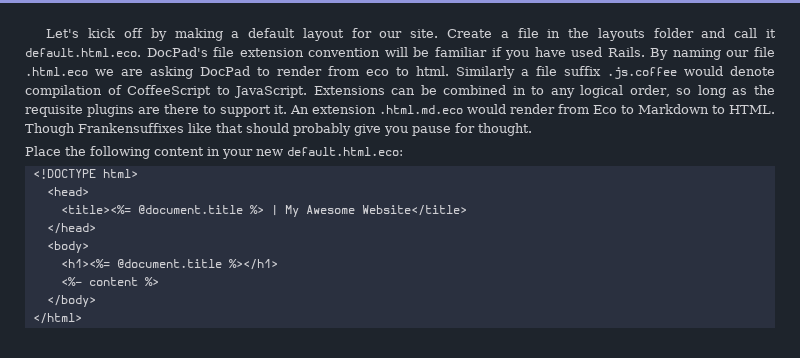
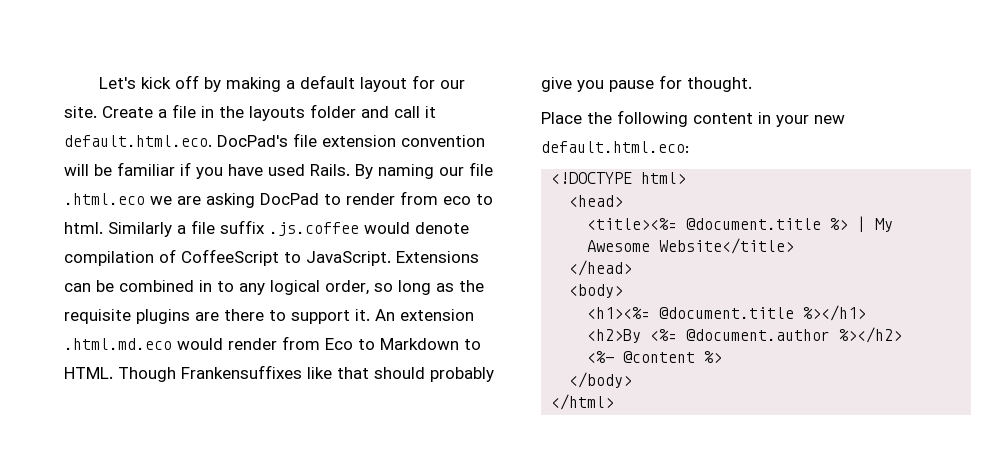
+ <h2>By <%= @document.author %></h2>
- <%- content %>
+ <%- @content %>

